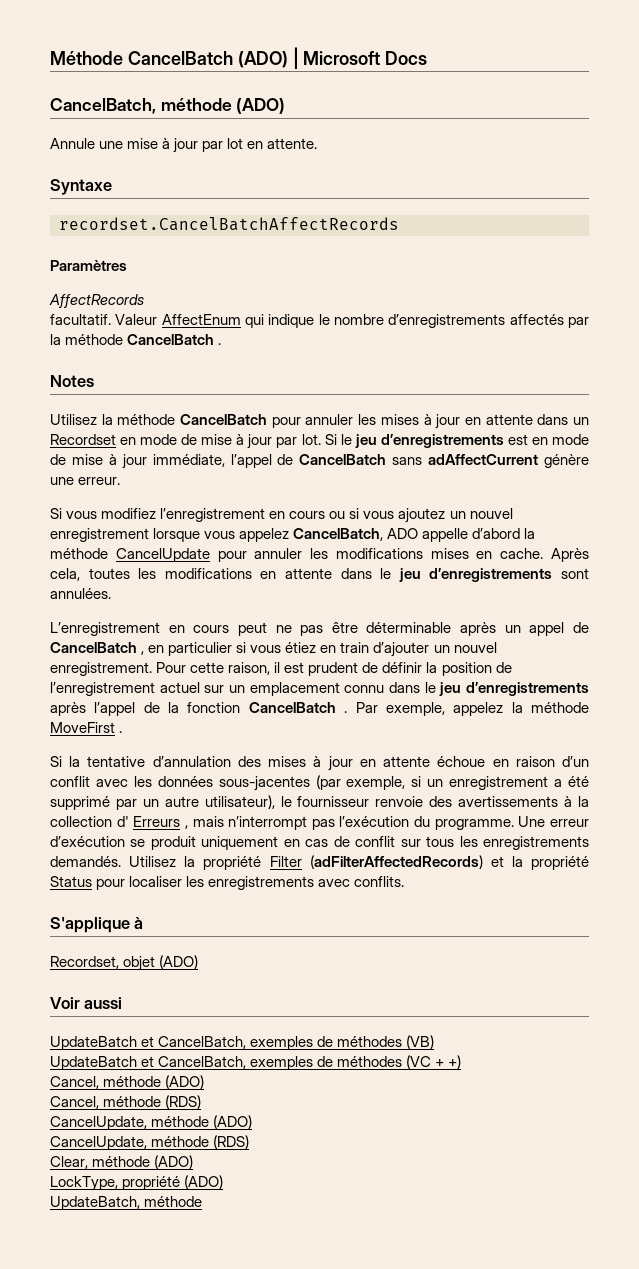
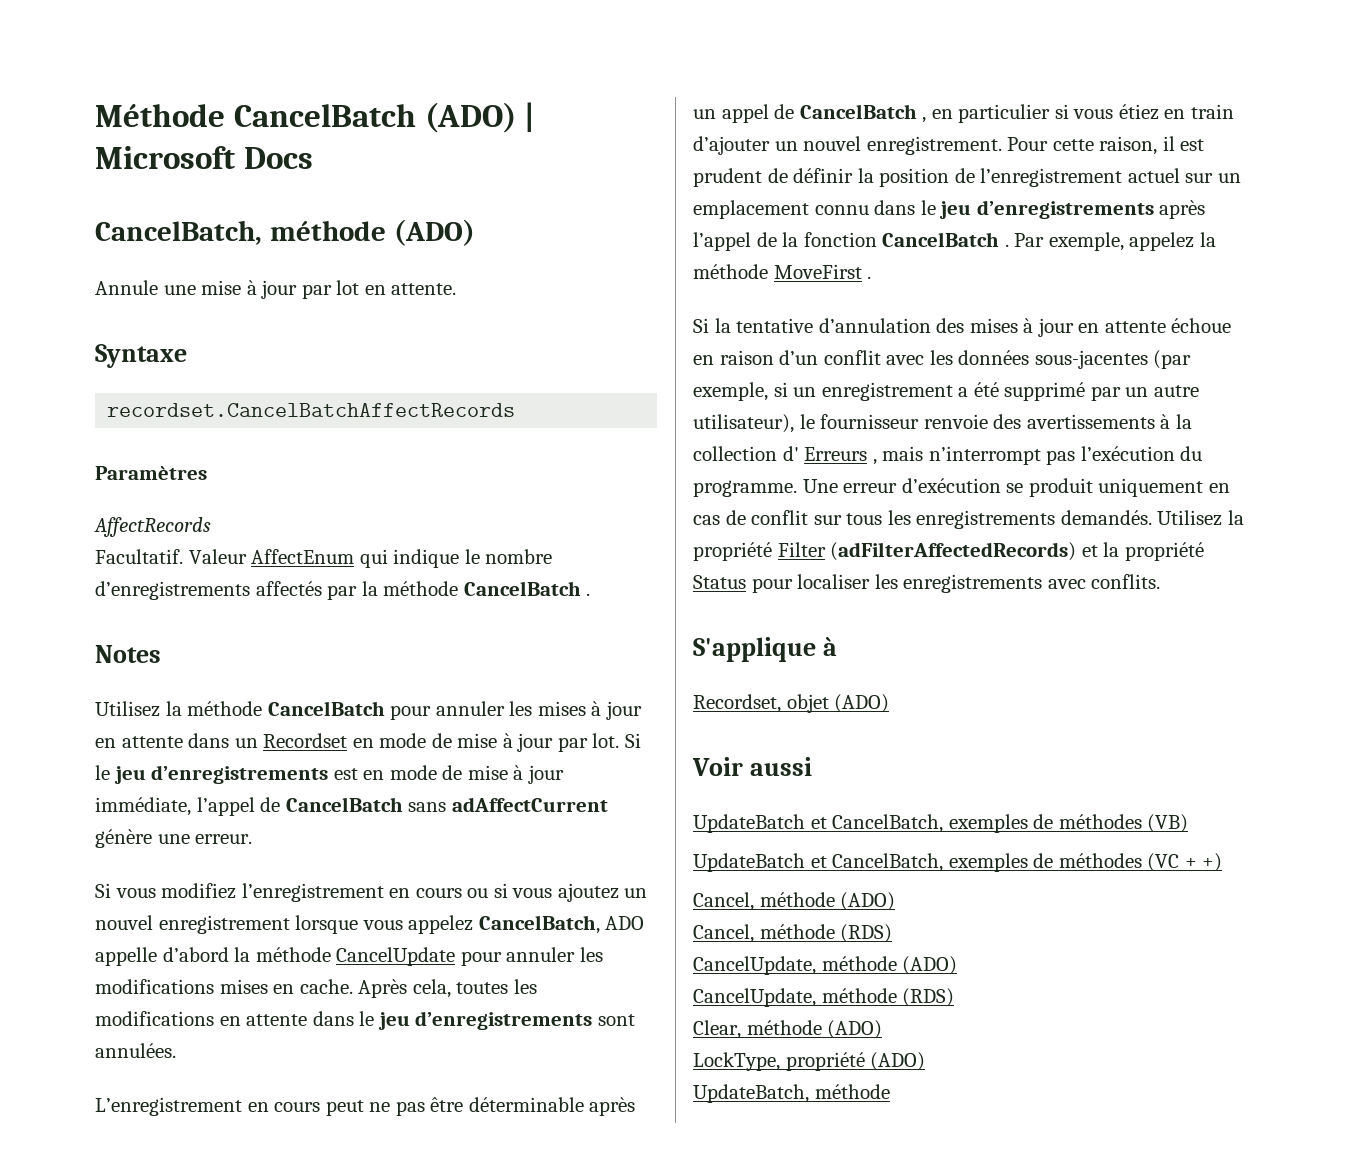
- facultatif.
+ Facultatif.

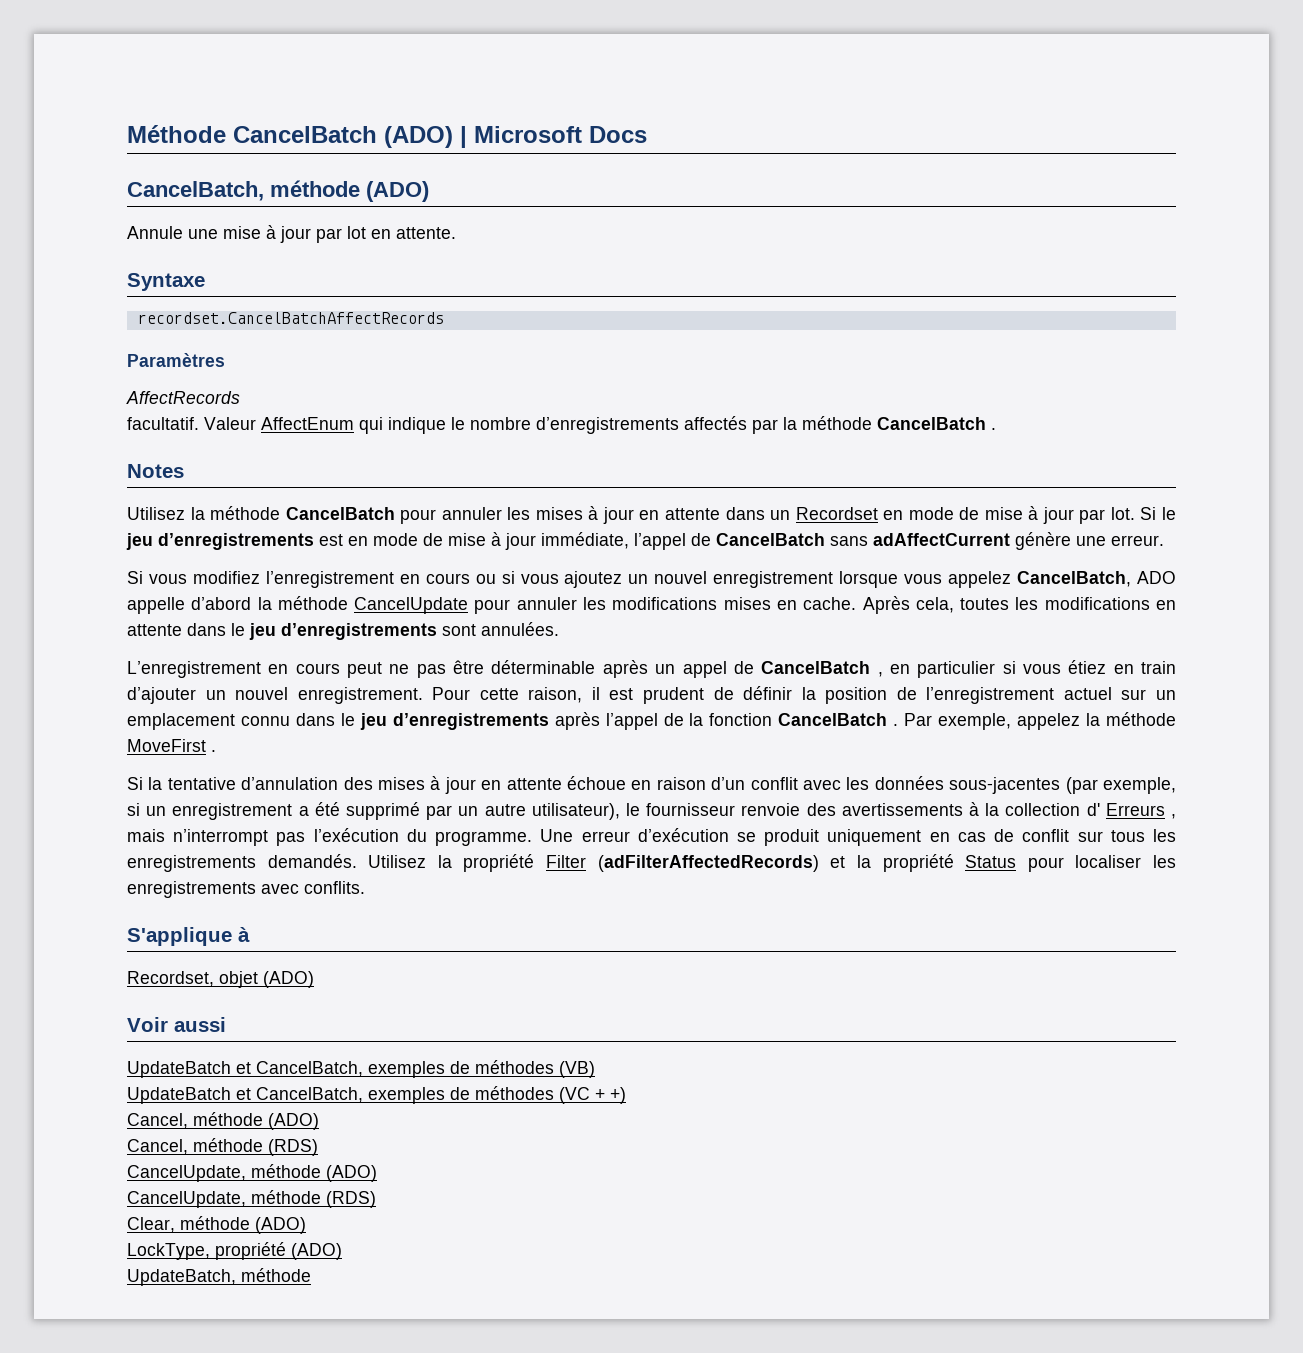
- Facultatif.
+ facultatif.

